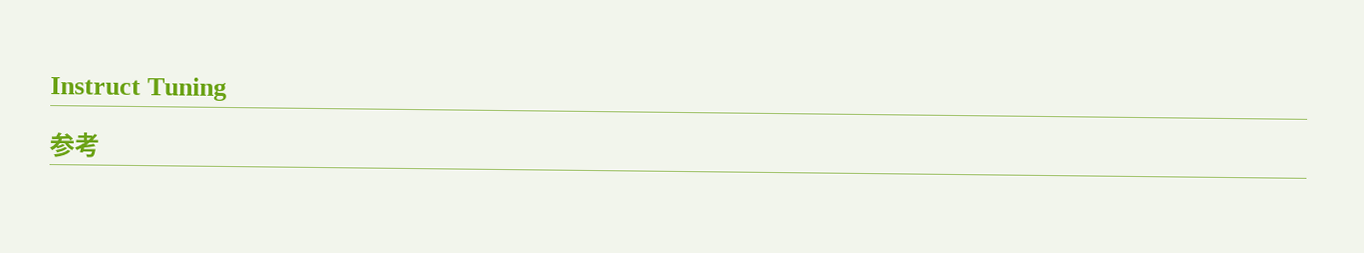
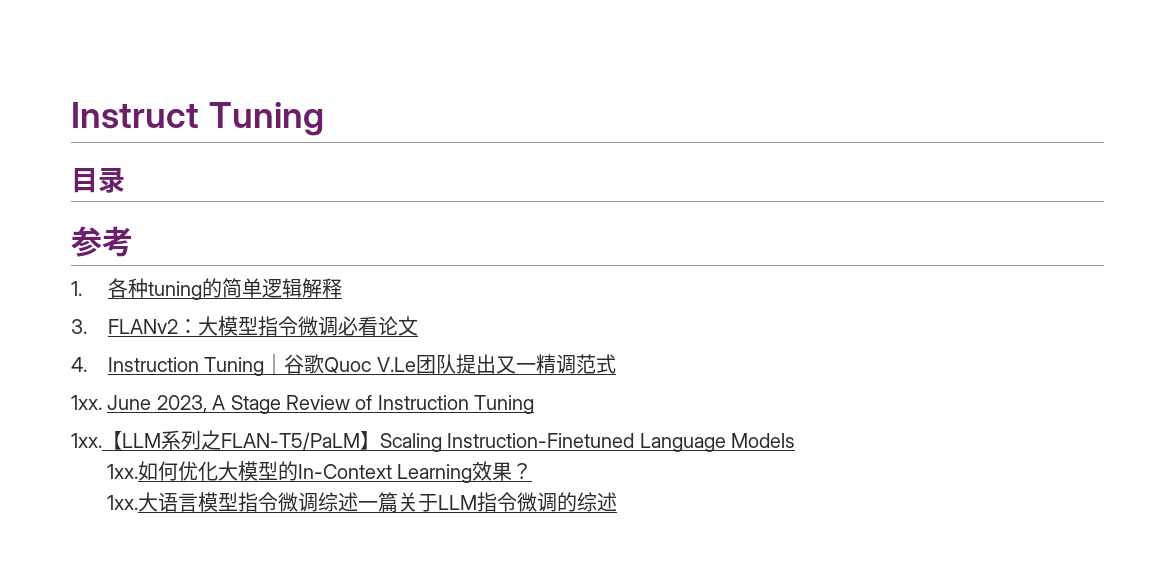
+ 目录
+ 1.各种tuning的简单逻辑解释
+ 3. FLANv2：大模型指令微调必看论文
+ 4. Instruction Tuning｜谷歌Quoc V.Le团队提出又一精调范式
+ 1xx. June 2023, A Stage Review of Instruction Tuning
+ 1xx.【LLM系列之FLAN-T5/PaLM】Scaling Instruction-Finetuned Language Models
+ 1xx.如何优化大模型的In-Context Learning效果？
+ 1xx.大语言模型指令微调综述一篇关于LLM指令微调的综述

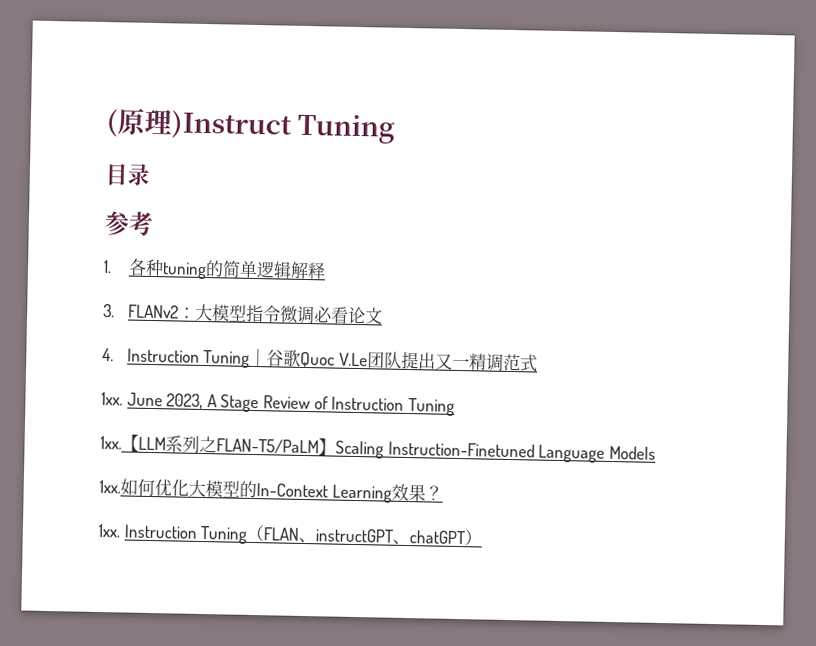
- Instruct Tuning
+ (原理)Instruct Tuning
- 大语言模型指令微调综述一篇关于LLM指令微调的综述
+ Instruction Tuning（FLAN、instructGPT、chatGPT）

